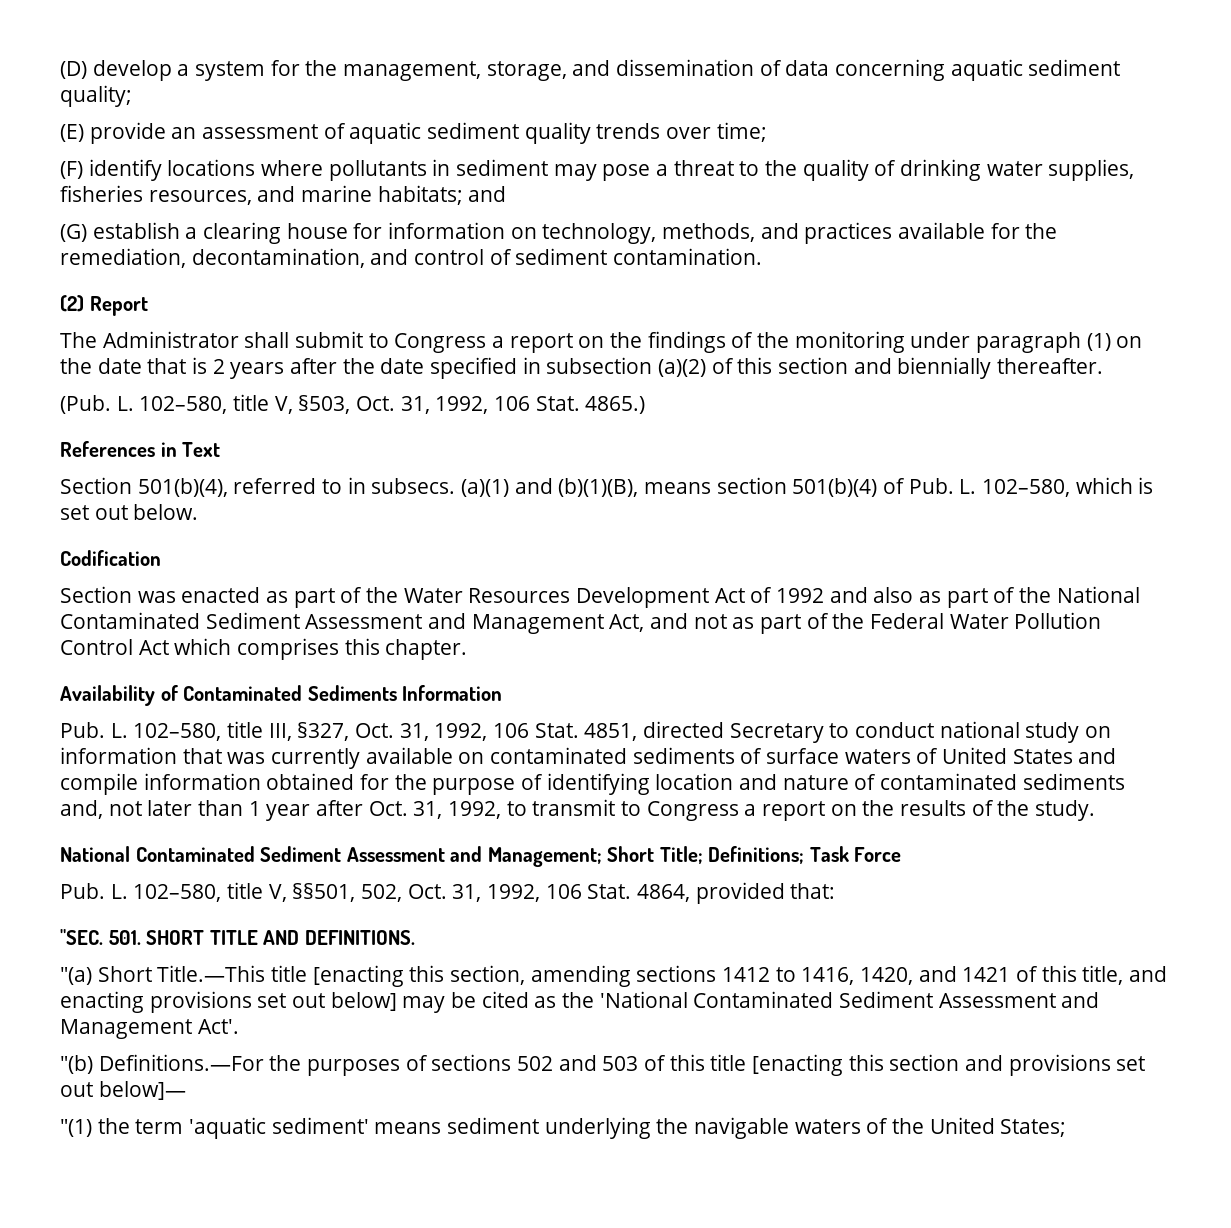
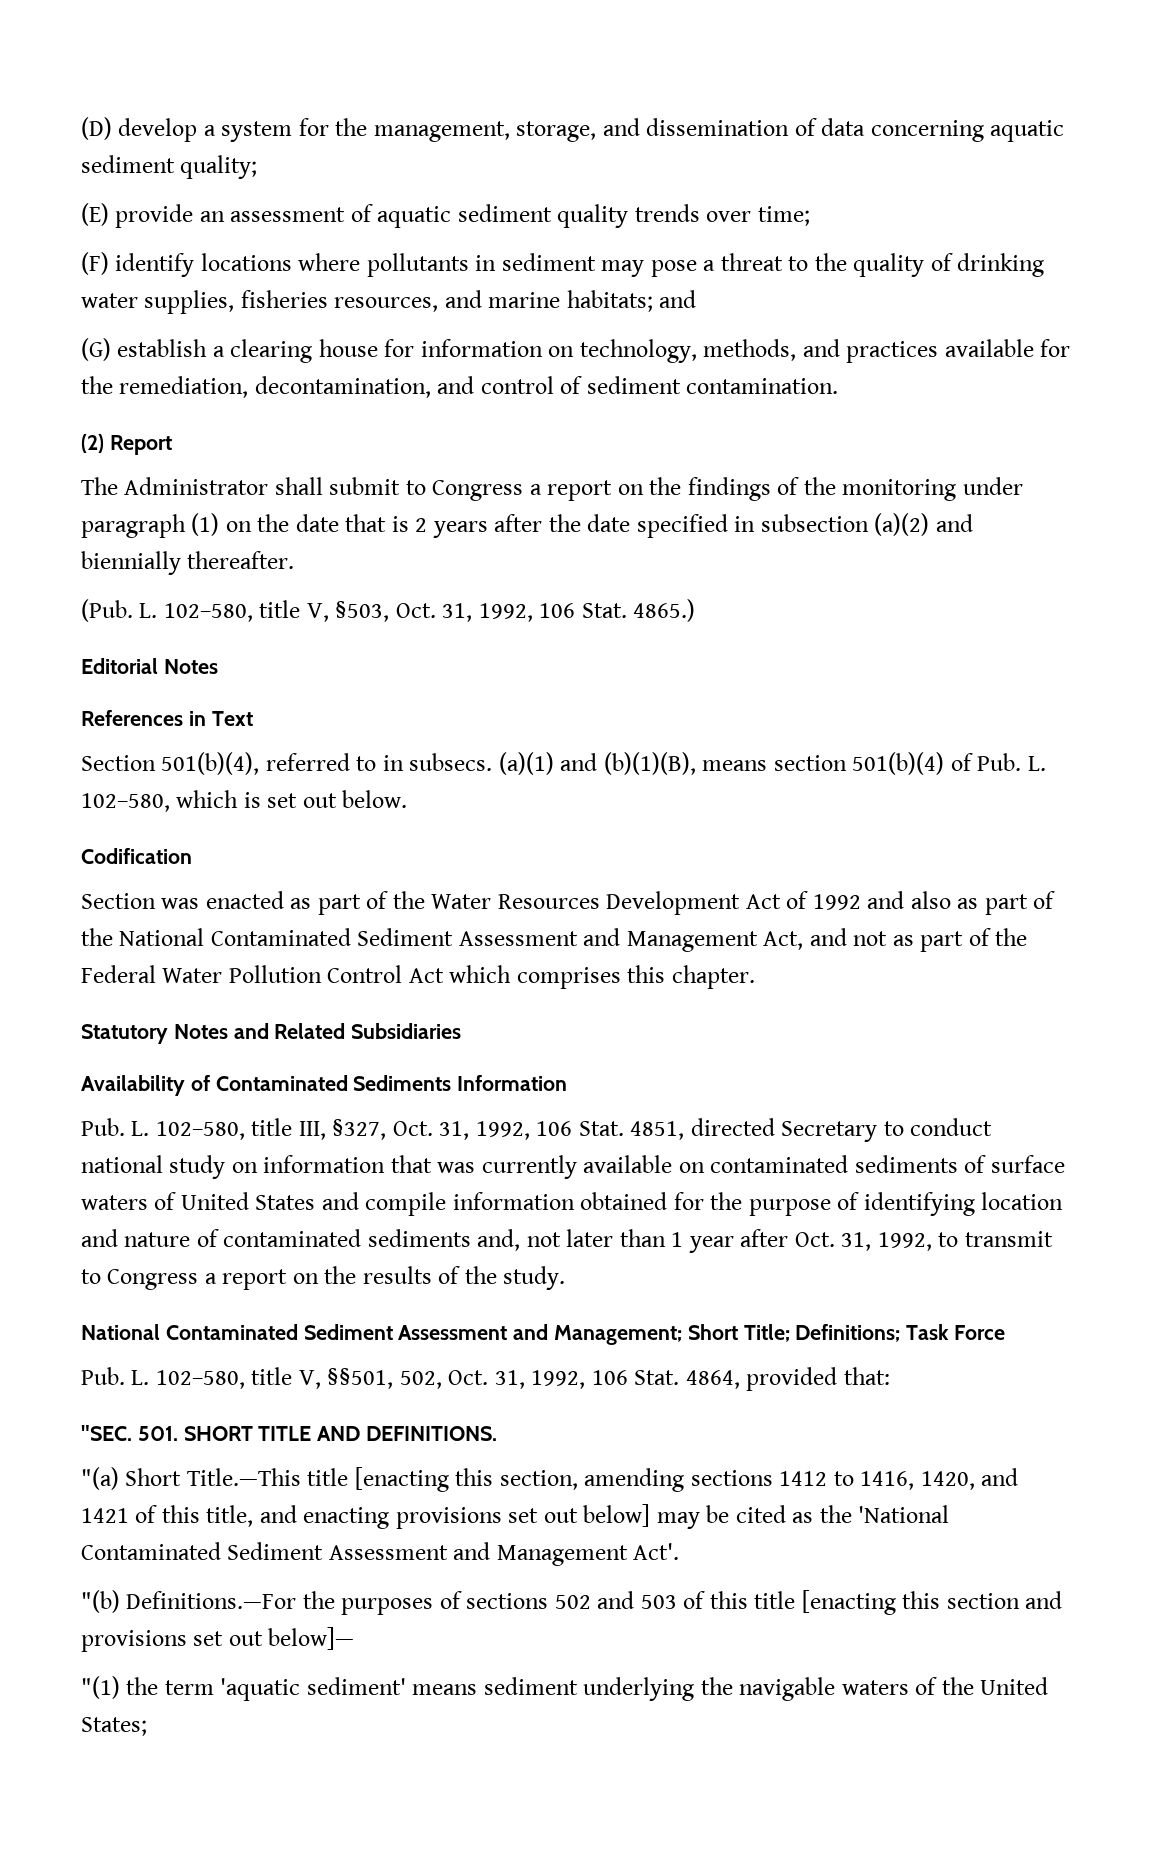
- The Administrator shall submit to Congress a report on the findings of the monitoring under paragraph (1) on the date that is 2 years after the date specified in subsection (a)(2) of this section and biennially thereafter.
+ The Administrator shall submit to Congress a report on the findings of the monitoring under paragraph (1) on the date that is 2 years after the date specified in subsection (a)(2) and biennially thereafter.
+ Editorial Notes
+ Statutory Notes and Related Subsidiaries

